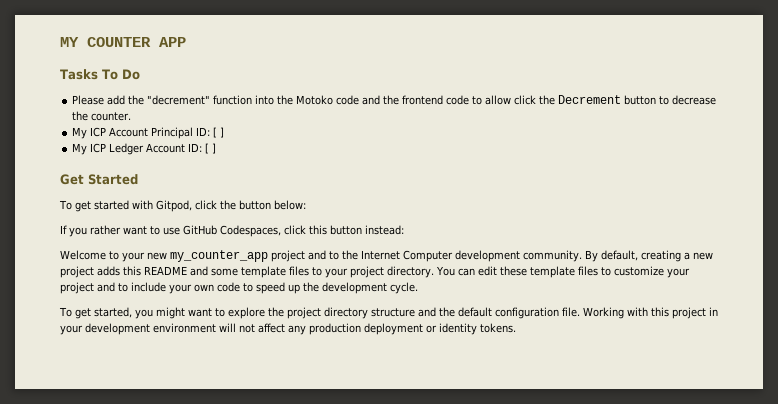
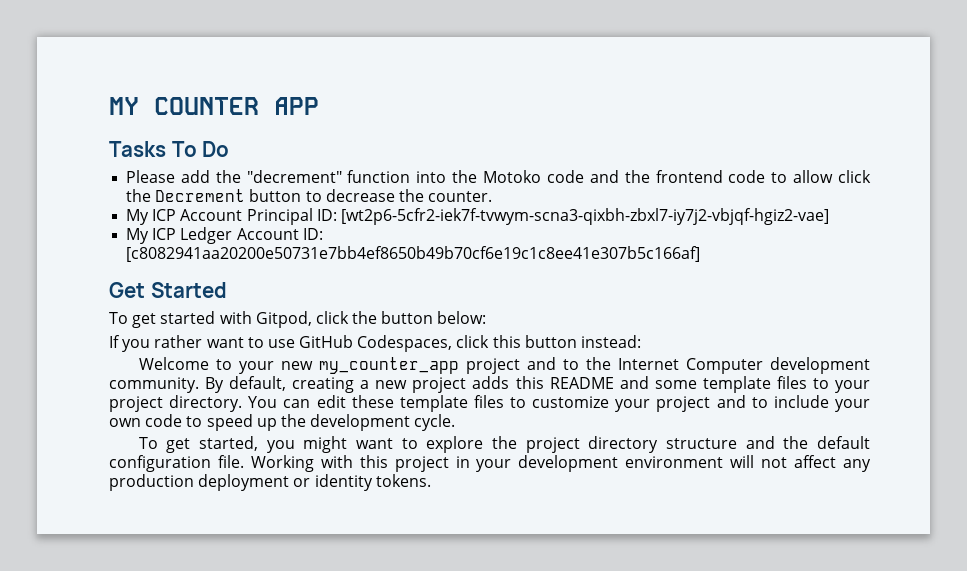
- My ICP Account Principal ID: [ ]
+ My ICP Account Principal ID: [wt2p6-5cfr2-iek7f-tvwym-scna3-qixbh-zbxl7-iy7j2-vbjqf-hgiz2-vae]
- My ICP Ledger Account ID: [ ]
+ My ICP Ledger Account ID: [c8082941aa20200e50731e7bb4ef8650b49b70cf6e19c1c8ee41e307b5c166af]

